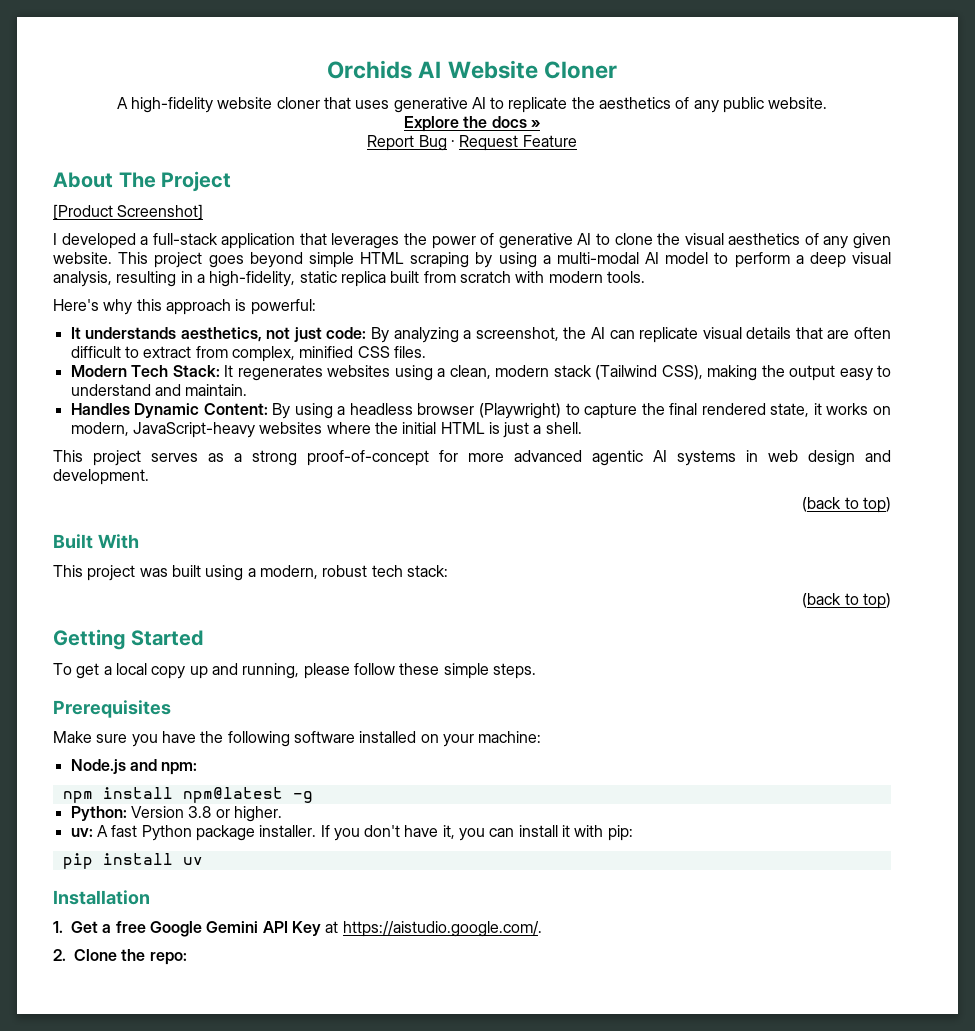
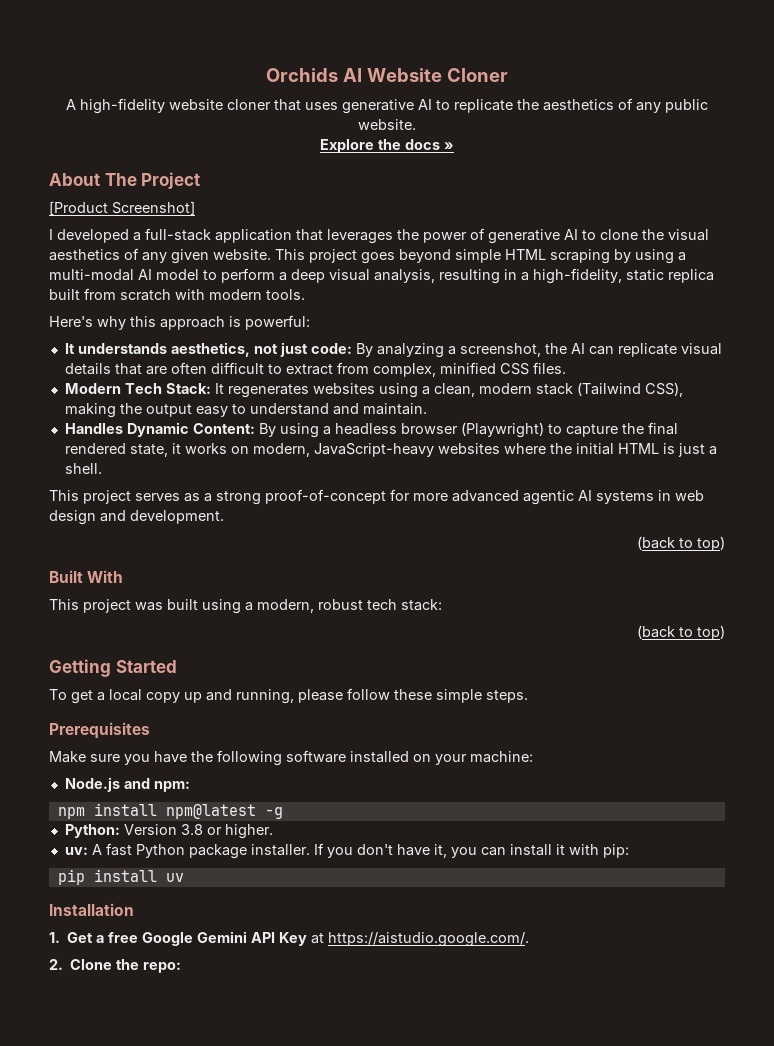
- Report Bug · Request Feature

